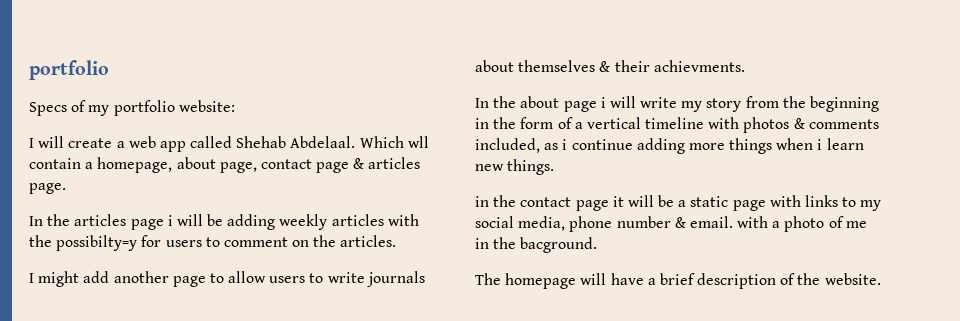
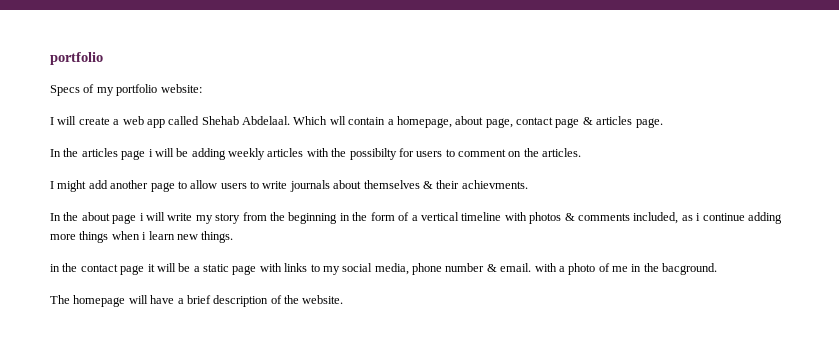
- In the articles page i will be adding weekly articles with the possibilty=y for users to comment on the articles.
+ In the articles page i will be adding weekly articles with the possibilty for users to comment on the articles.

